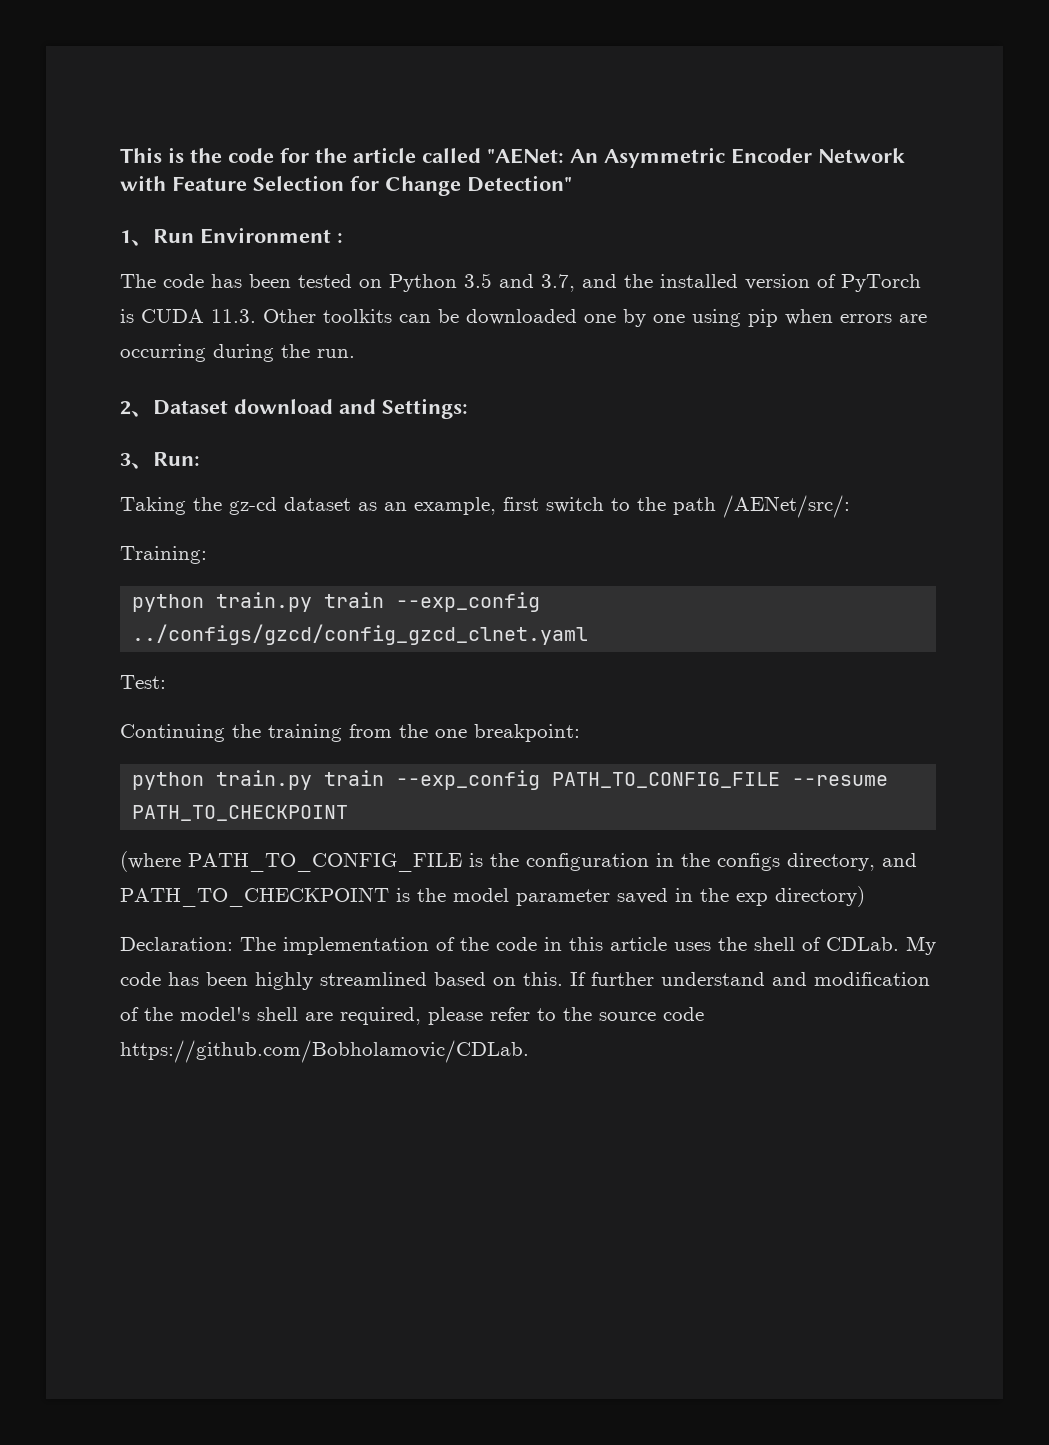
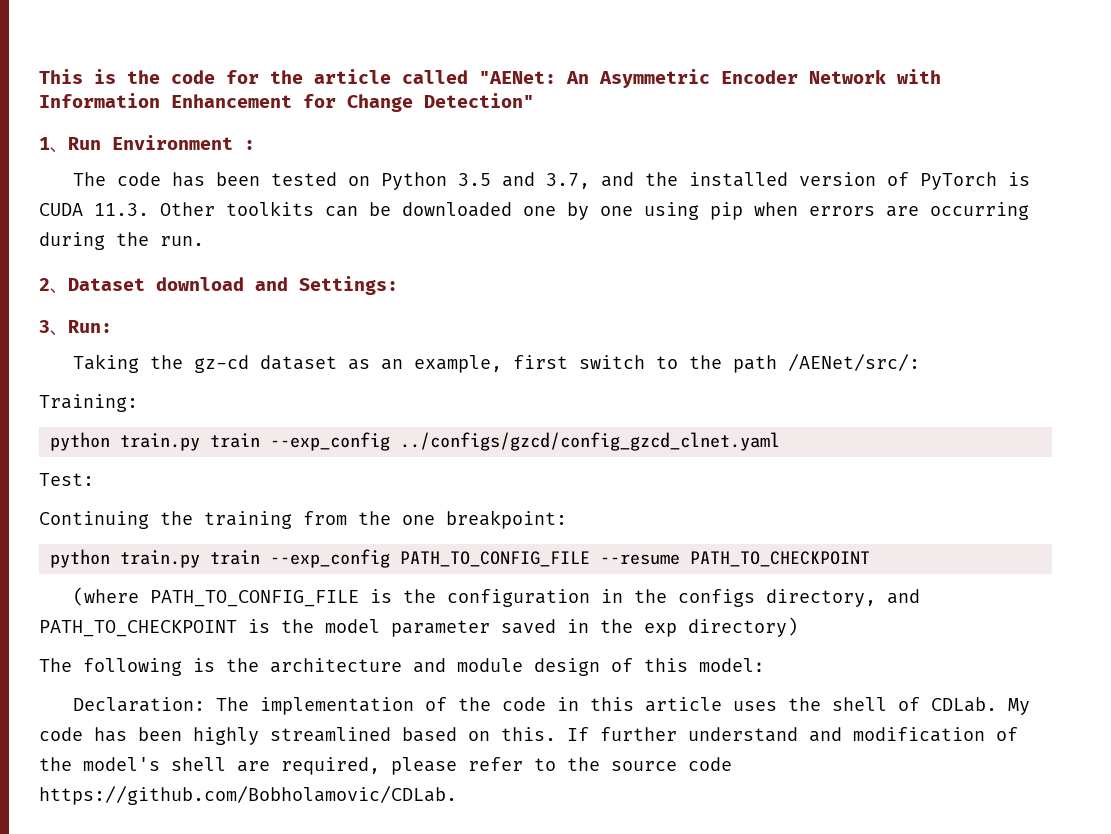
- This is the code for the article called "AENet: An Asymmetric Encoder Network with Feature Selection for Change Detection"
+ This is the code for the article called "AENet: An Asymmetric Encoder Network with Information Enhancement for Change Detection"
+ The following is the architecture and module design of this model：

